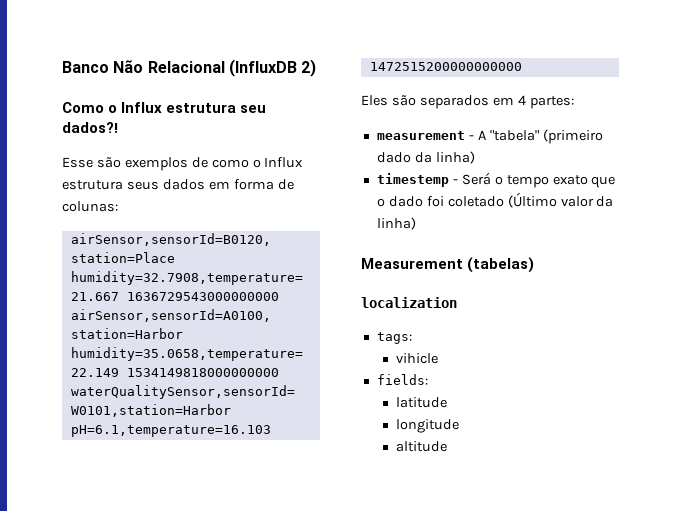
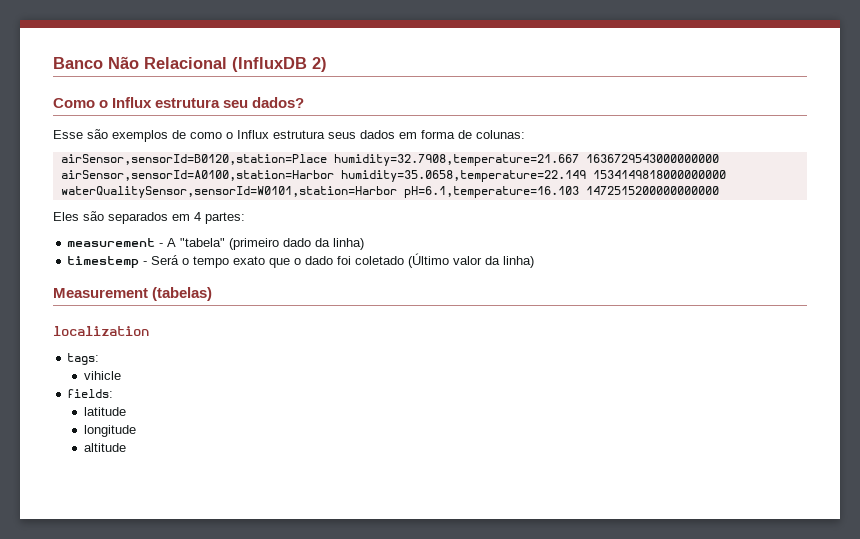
- Como o Influx estrutura seu dados?!
+ Como o Influx estrutura seu dados?

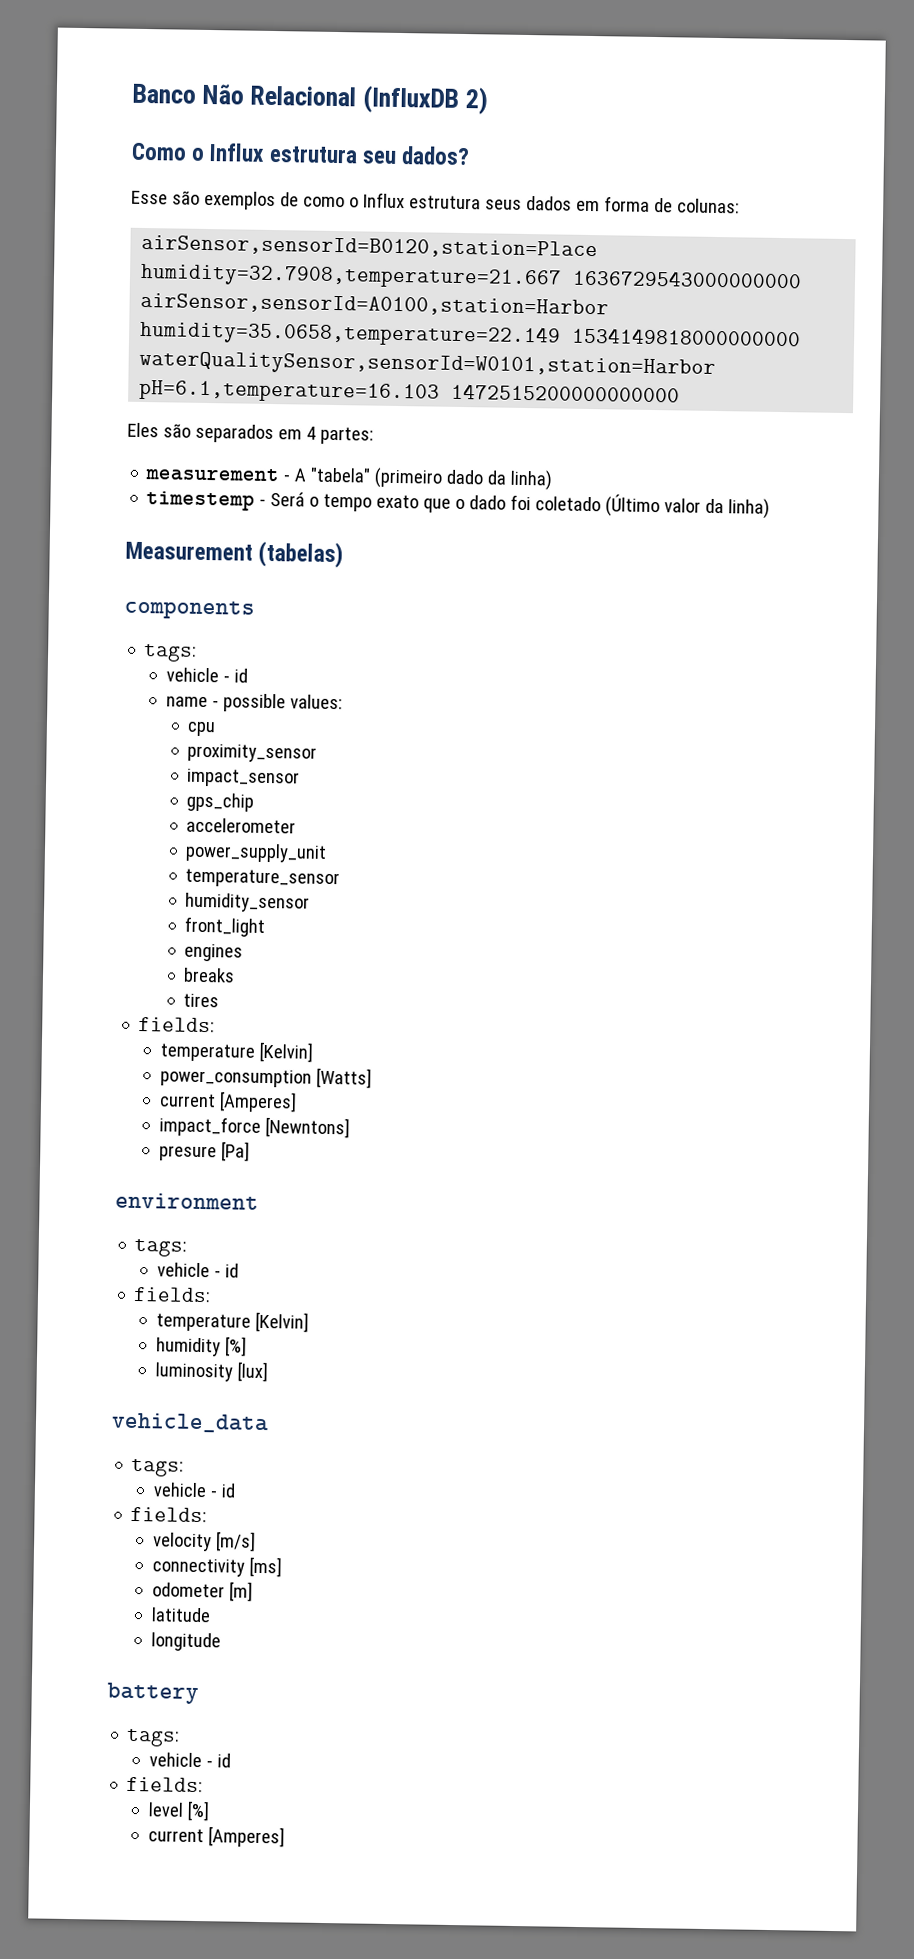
- localization
+ components
  tags:
- vihicle
+ vehicle - id
+ name - possible values:
+ cpu
+ proximity_sensor
+ impact_sensor
+ gps_chip
+ accelerometer
+ power_supply_unit
+ temperature_sensor
+ humidity_sensor
+ front_light
+ engines
+ breaks
+ tires
  fields:
+ temperature [Kelvin]
+ power_consumption [Watts]
+ current [Amperes]
+ impact_force [Newntons]
+ presure [Pa]
+ environment
+ tags:
+ vehicle - id
+ fields:
+ temperature [Kelvin]
+ humidity [%]
+ luminosity [lux]
+ vehicle_data
+ tags:
+ vehicle - id
+ fields:
+ velocity [m/s]
+ connectivity [ms]
+ odometer [m]
  latitude
  longitude
- altitude
+ battery
+ tags:
+ vehicle - id
+ fields:
+ level [%]
+ current [Amperes]

